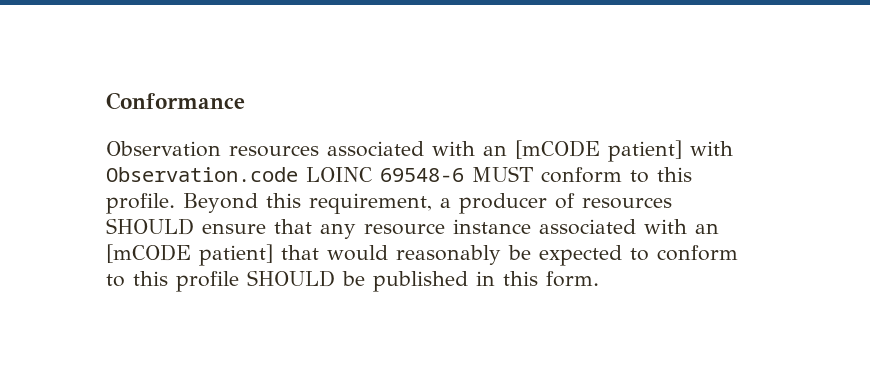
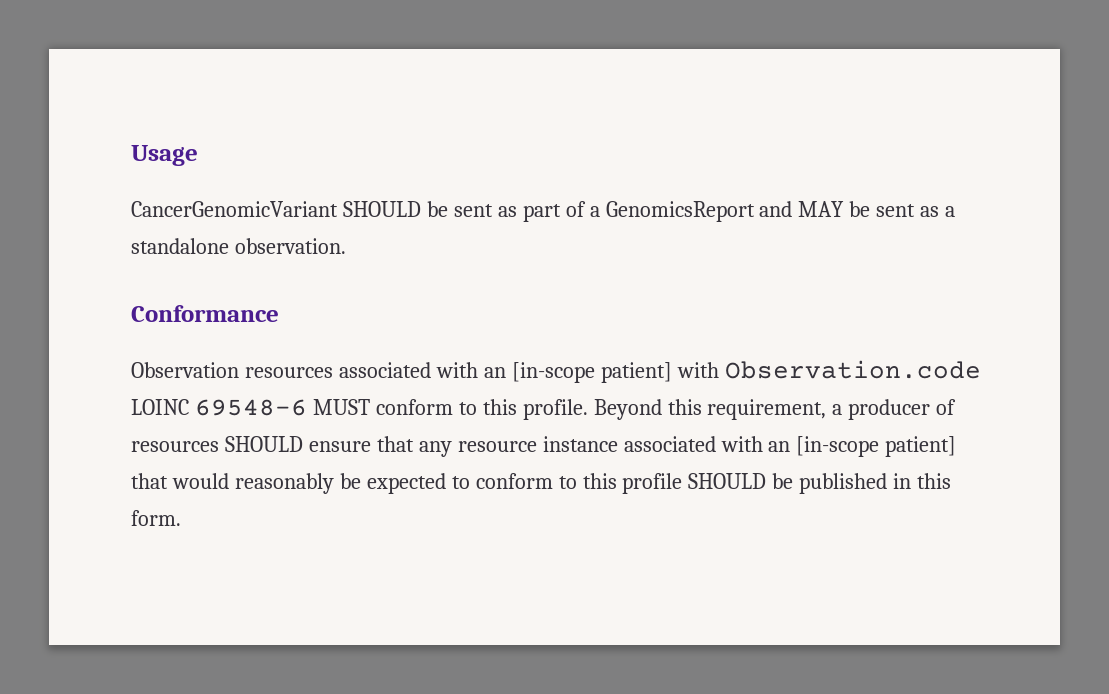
+ Usage
+ CancerGenomicVariant SHOULD be sent as part of a GenomicsReport and MAY be sent as a standalone observation.
- Observation resources associated with an [mCODE patient] with Observation.code LOINC 69548-6 MUST conform to this profile.
+ Observation resources associated with an [in-scope patient] with Observation.code LOINC 69548-6 MUST conform to this profile.
- Beyond this requirement, a producer of resources SHOULD ensure that any resource instance associated with an [mCODE patient] that would reasonably be expected to conform to this profile SHOULD be published in this form.
+ Beyond this requirement, a producer of resources SHOULD ensure that any resource instance associated with an [in-scope patient] that would reasonably be expected to conform to this profile SHOULD be published in this form.

